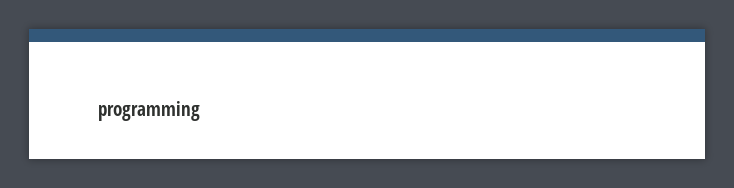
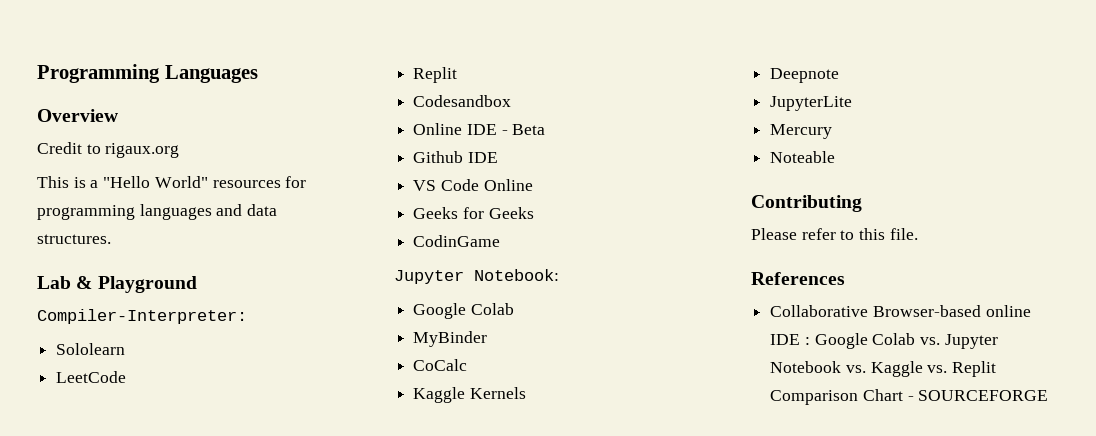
- programming
+ Programming Languages
+ Overview
+ Credit to rigaux.org
+ This is a "Hello World" resources for programming languages and data structures.
+ Lab & Playground
+ Compiler-Interpreter:
+ Sololearn
+ LeetCode
+ Replit
+ Codesandbox
+ Online IDE - Beta
+ Github IDE
+ VS Code Online
+ Geeks for Geeks
+ CodinGame
+ Jupyter Notebook:
+ Google Colab
+ MyBinder
+ CoCalc
+ Kaggle Kernels
+ Deepnote
+ JupyterLite
+ Mercury
+ Noteable
+ Contributing
+ Please refer to this file.
+ References
+ Collaborative Browser-based online IDE : Google Colab vs. Jupyter Notebook vs. Kaggle vs. Replit Comparison Chart - SOURCEFORGE

